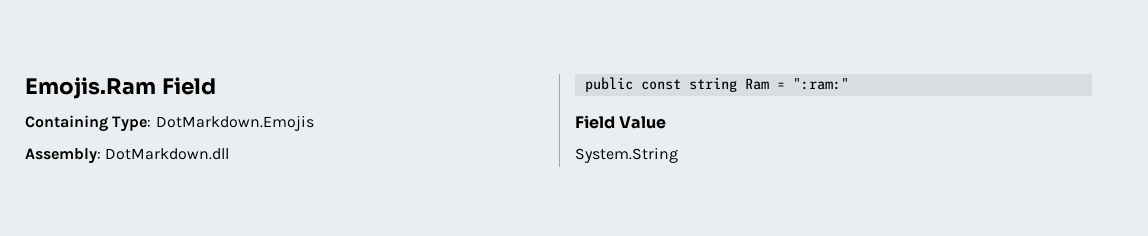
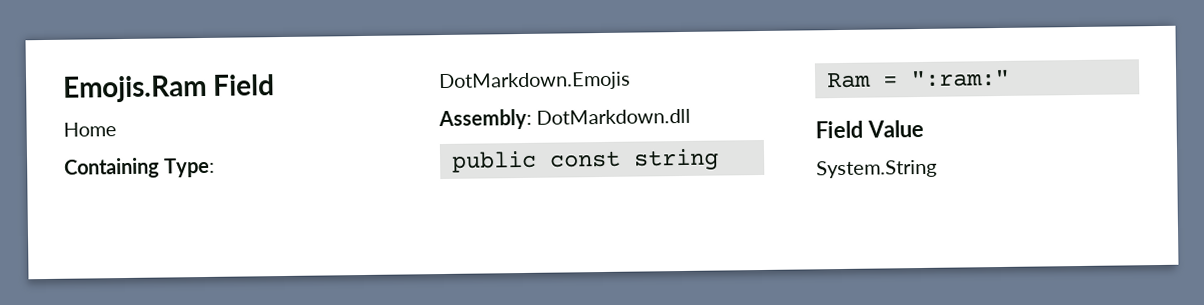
+ Home

